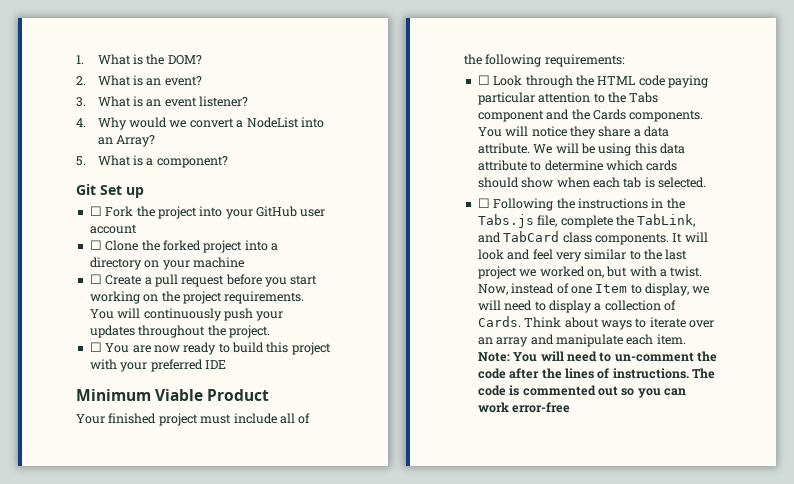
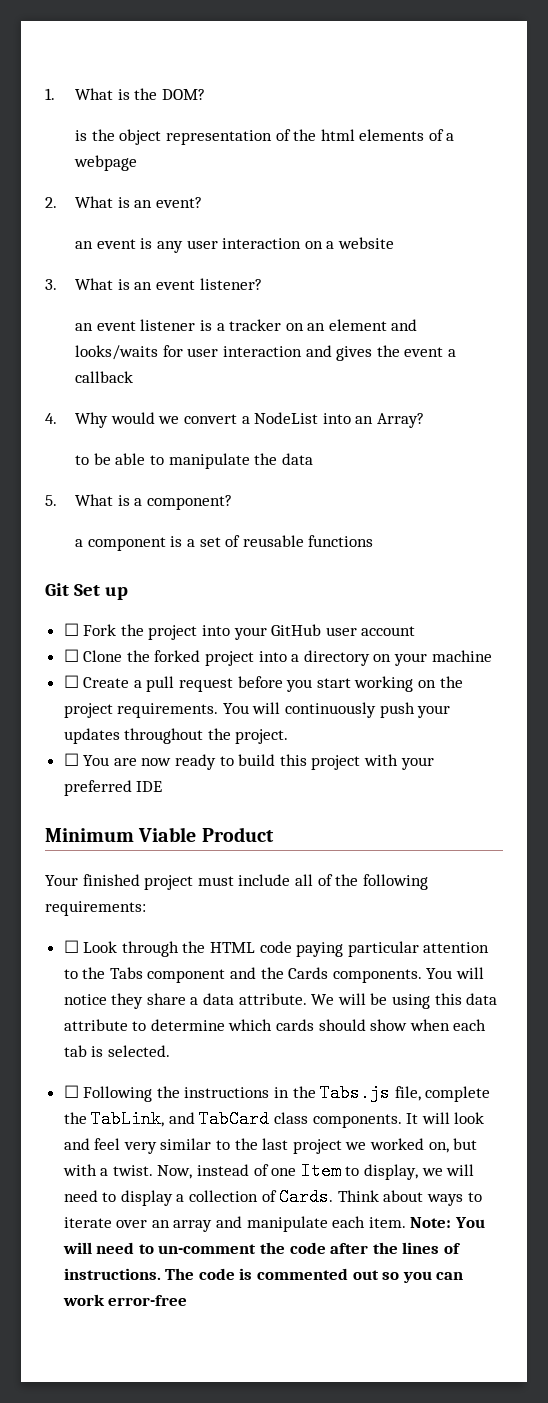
+ is the object representation of the html elements of a webpage
+ an event is any user interaction on a website
+ an event listener is a tracker on an element and looks/waits for user interaction and gives the event a callback
+ to be able to manipulate the data
+ a component is a set of reusable functions

